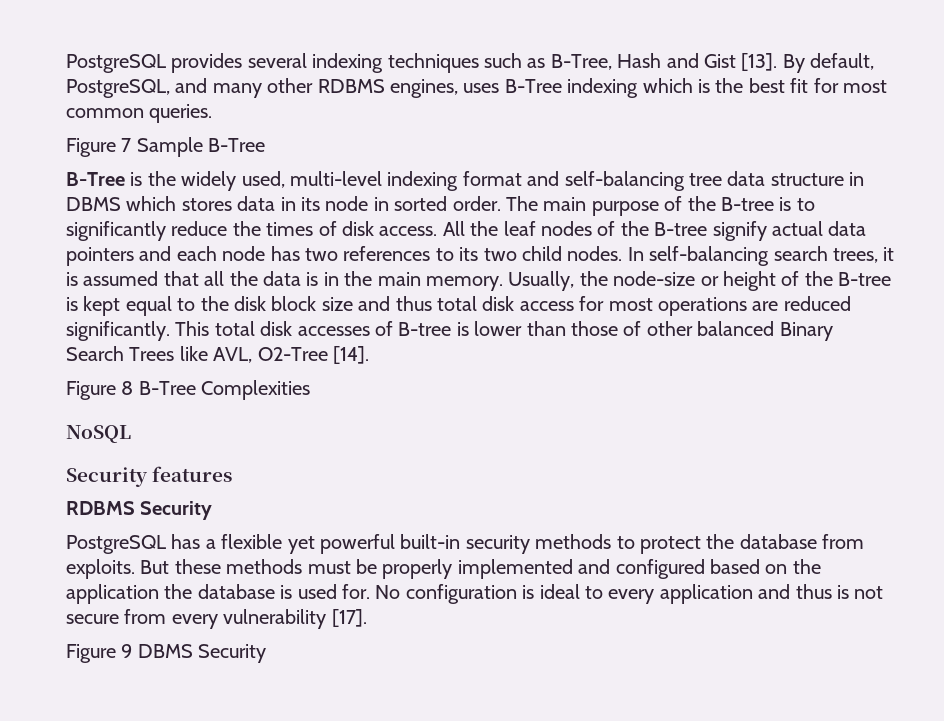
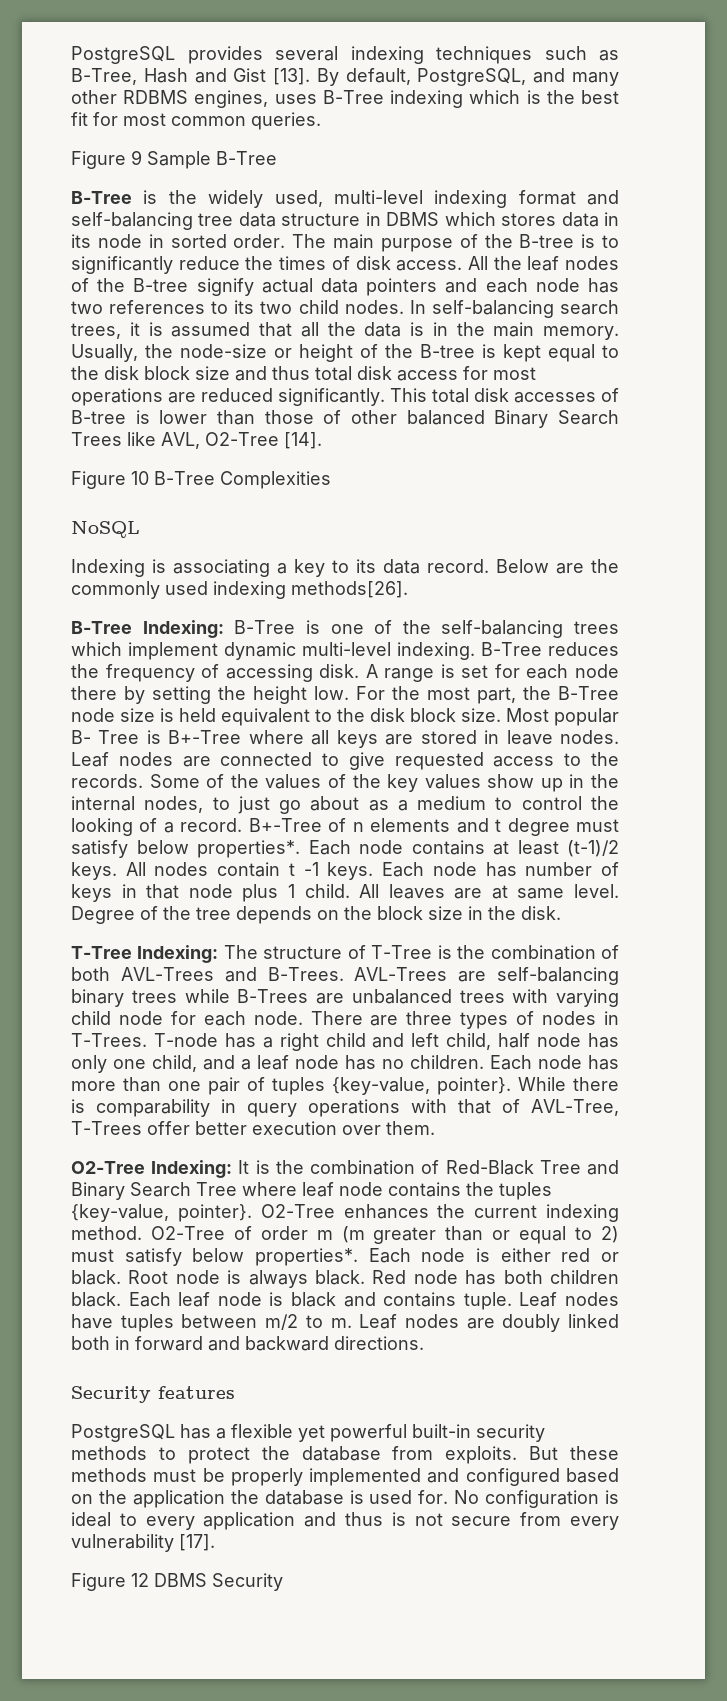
- Figure 7 Sample B-Tree
+ Figure 9 Sample B-Tree
- Figure 8 B-Tree Complexities
+ Figure 10 B-Tree Complexities
+ Indexing is associating a key to its data record. Below are the commonly used indexing methods[26].
+ B-Tree Indexing: B-Tree is one of the self-balancing trees which implement dynamic multi-level indexing. B-Tree reduces the frequency of accessing disk. A range is set for each node there by setting the height low. For the most part, the B-Tree node size is held equivalent to the disk block size. Most popular B- Tree is B+-Tree where all keys are stored in leave nodes. Leaf nodes are connected to give requested access to the records. Some of the values of the key values show up in the internal nodes, to just go about as a medium to control the looking of a record. B+-Tree of n elements and t degree must satisfy below properties*. Each node contains at least (t-1)/2 keys. All nodes contain t -1 keys. Each node has number of keys in that node plus 1 child. All leaves are at same level. Degree of the tree depends on the block size in the disk.
+ T-Tree Indexing: The structure of T-Tree is the combination of both AVL-Trees and B-Trees. AVL-Trees are self-balancing binary trees while B-Trees are unbalanced trees with varying child node for each node. There are three types of nodes in T-Trees. T-node has a right child and left child, half node has only one child, and a leaf node has no children. Each node has more than one pair of tuples {key-value, pointer}. While there is comparability in query operations with that of AVL-Tree, T-Trees offer better execution over them.
+ O2-Tree Indexing: It is the combination of Red-Black Tree and Binary Search Tree where leaf node contains the tuples {key-value, pointer}. O2-Tree enhances the current indexing method. O2-Tree of order m (m greater than or equal to 2) must satisfy below properties*. Each node is either red or black. Root node is always black. Red node has both children black. Each leaf node is black and contains tuple. Leaf nodes have tuples between m/2 to m. Leaf nodes are doubly linked both in forward and backward directions.
- RDBMS Security
- Figure 9 DBMS Security
+ Figure 12 DBMS Security

